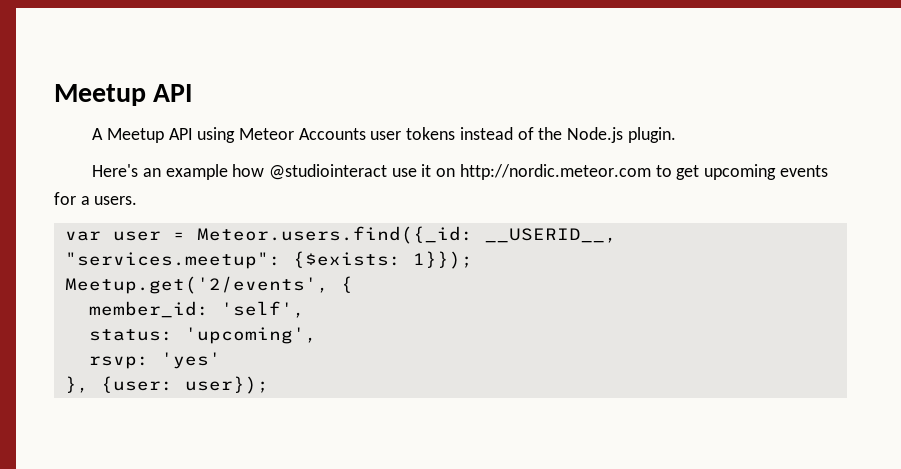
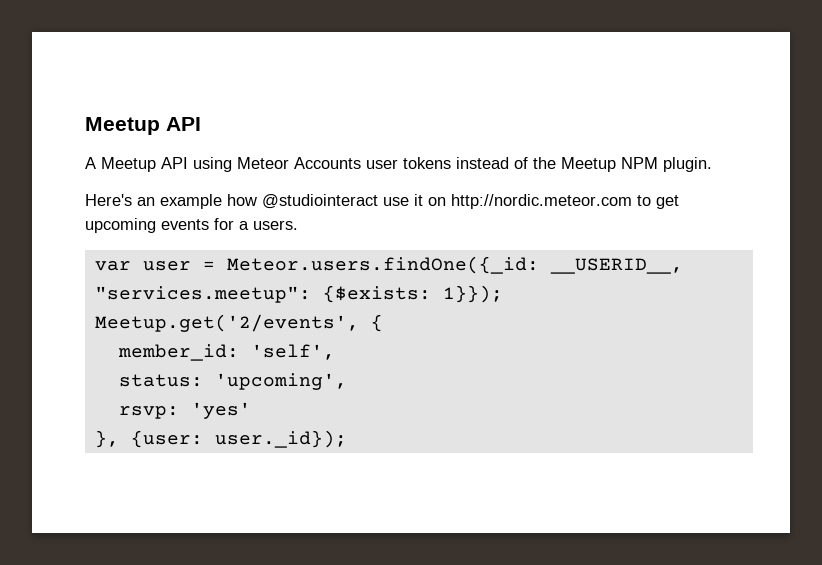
- A Meetup API using Meteor Accounts user tokens instead of the Node.js plugin.
+ A Meetup API using Meteor Accounts user tokens instead of the Meetup NPM plugin.
- var user = Meteor.users.find({_id: __USERID__, "services.meetup": {$exists: 1}});
+ var user = Meteor.users.findOne({_id: __USERID__, "services.meetup": {$exists: 1}});
- }, {user: user});
+ }, {user: user._id});

